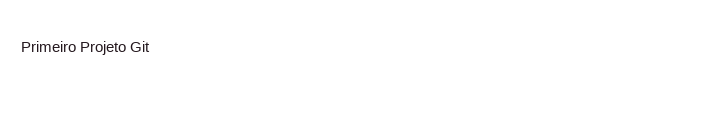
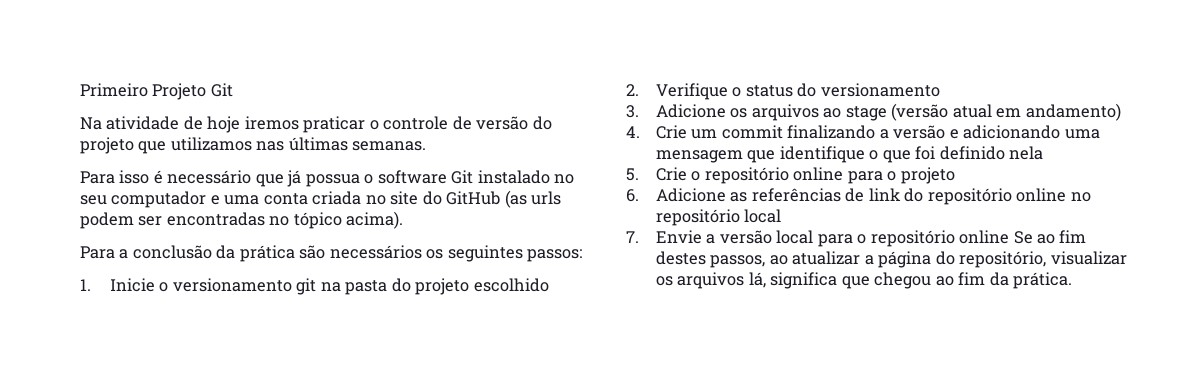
+ Na atividade de hoje iremos praticar o controle de versão do projeto que utilizamos nas últimas semanas.
+ Para isso é necessário que já possua o software Git instalado no seu computador e uma conta criada no site do GitHub (as urls podem ser encontradas no tópico acima).
+ Para a conclusão da prática são necessários os seguintes passos:
+ 1. Inicie o versionamento git na pasta do projeto escolhido
+ 2. Verifique o status do versionamento
+ 3. Adicione os arquivos ao stage (versão atual em andamento)
+ 4. Crie um commit finalizando a versão e adicionando uma mensagem que identifique o que foi definido nela
+ 5. Crie o repositório online para o projeto
+ 6. Adicione as referências de link do repositório online no repositório local
+ 7. Envie a versão local para o repositório online Se ao fim destes passos, ao atualizar a página do repositório, visualizar os arquivos lá, significa que chegou ao fim da prática.

